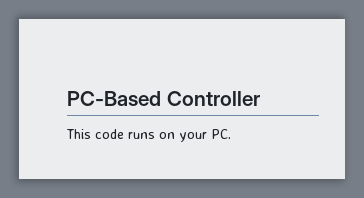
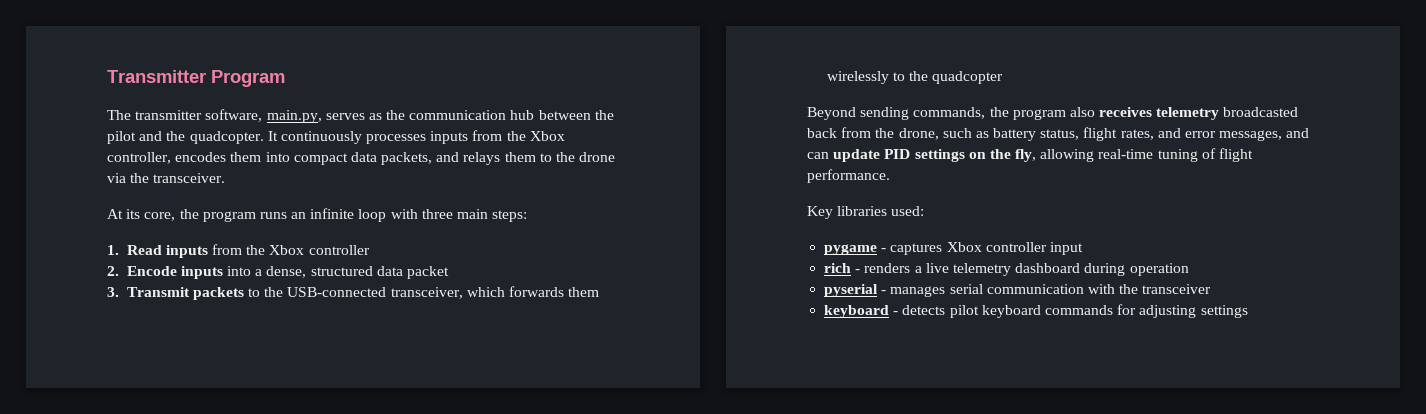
- PC-Based Controller
- This code runs on your PC.
+ Transmitter Program
+ The transmitter software, main.py, serves as the communication hub between the pilot and the quadcopter. It continuously processes inputs from the Xbox controller, encodes them into compact data packets, and relays them to the drone via the transceiver.
+ At its core, the program runs an infinite loop with three main steps:
+ 1. Read inputs from the Xbox controller
+ 2. Encode inputs into a dense, structured data packet
+ 3. Transmit packets to the USB‑connected transceiver, which forwards them wirelessly to the quadcopter
+ Beyond sending commands, the program also receives telemetry broadcasted back from the drone, such as battery status, flight rates, and error messages, and can update PID settings on the fly, allowing real‑time tuning of flight performance.
+ Key libraries used:
+ pygame - captures Xbox controller input
+ rich - renders a live telemetry dashboard during operation
+ pyserial - manages serial communication with the transceiver
+ keyboard - detects pilot keyboard commands for adjusting settings

